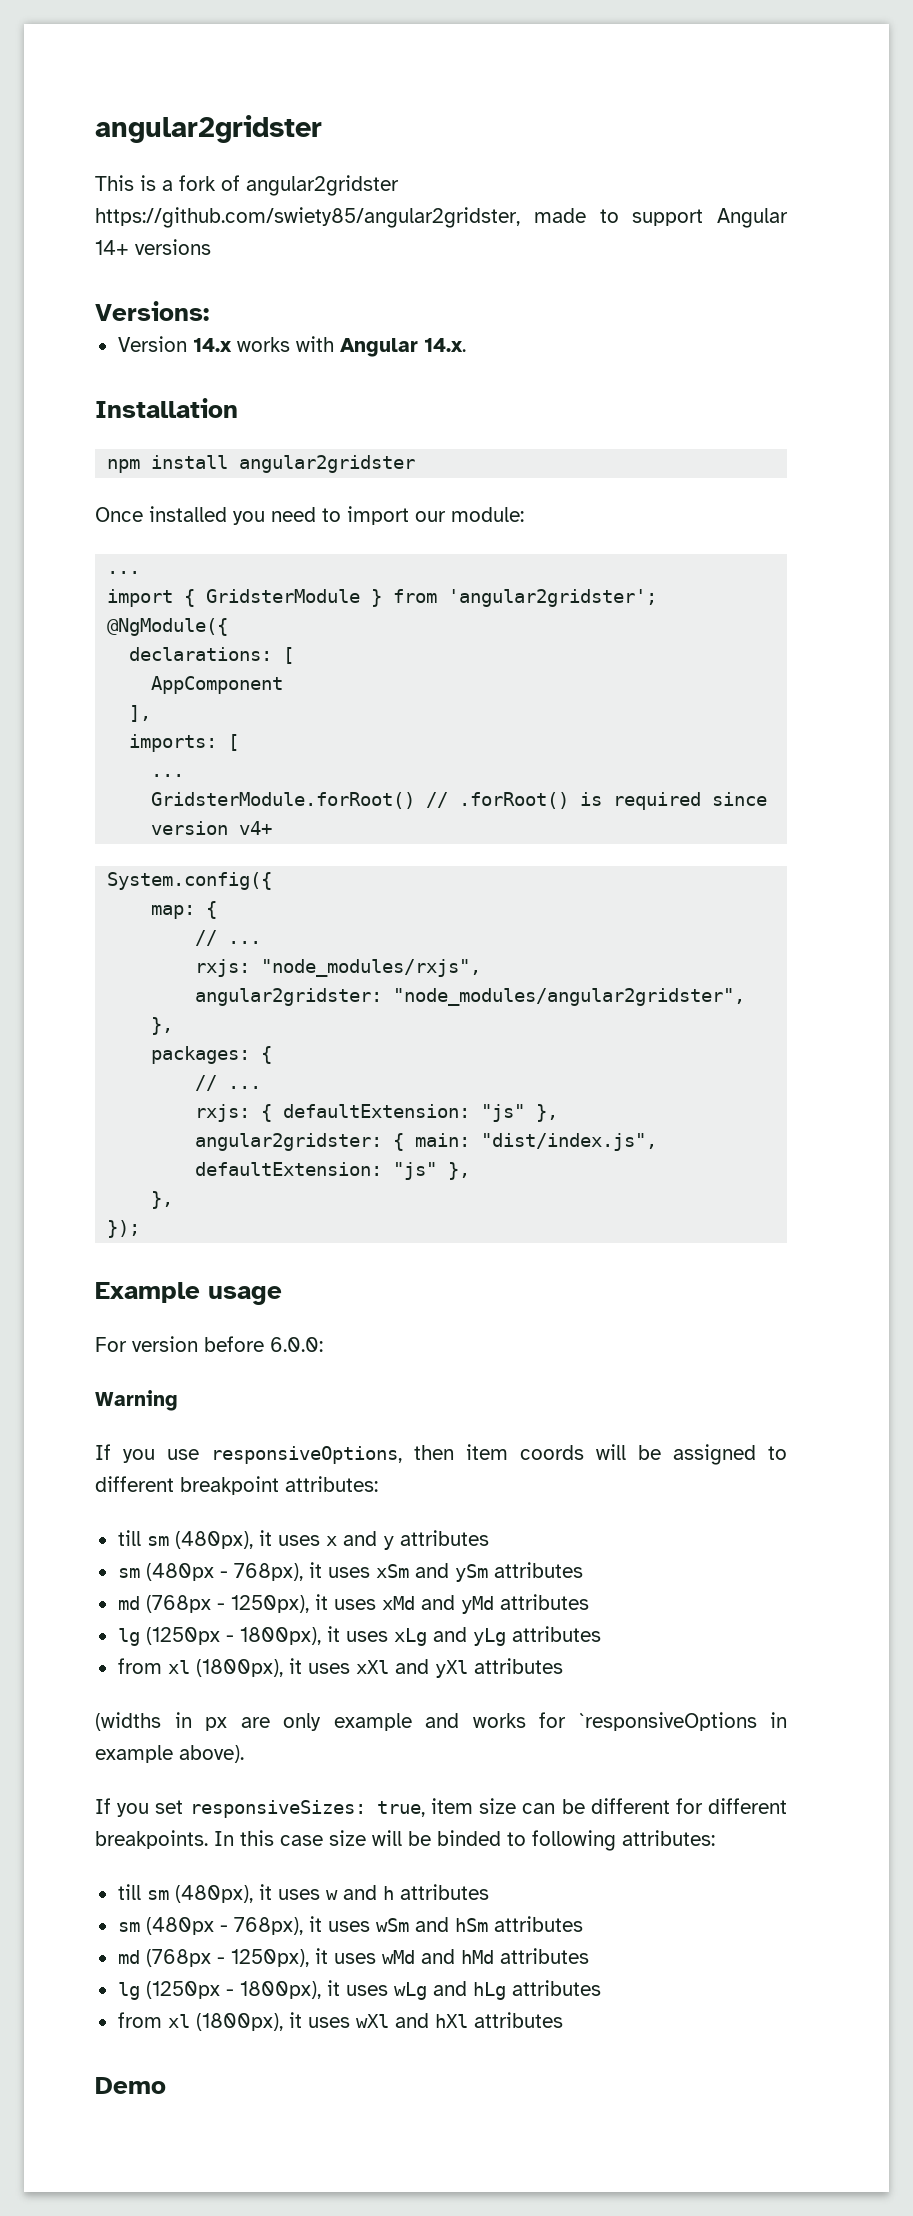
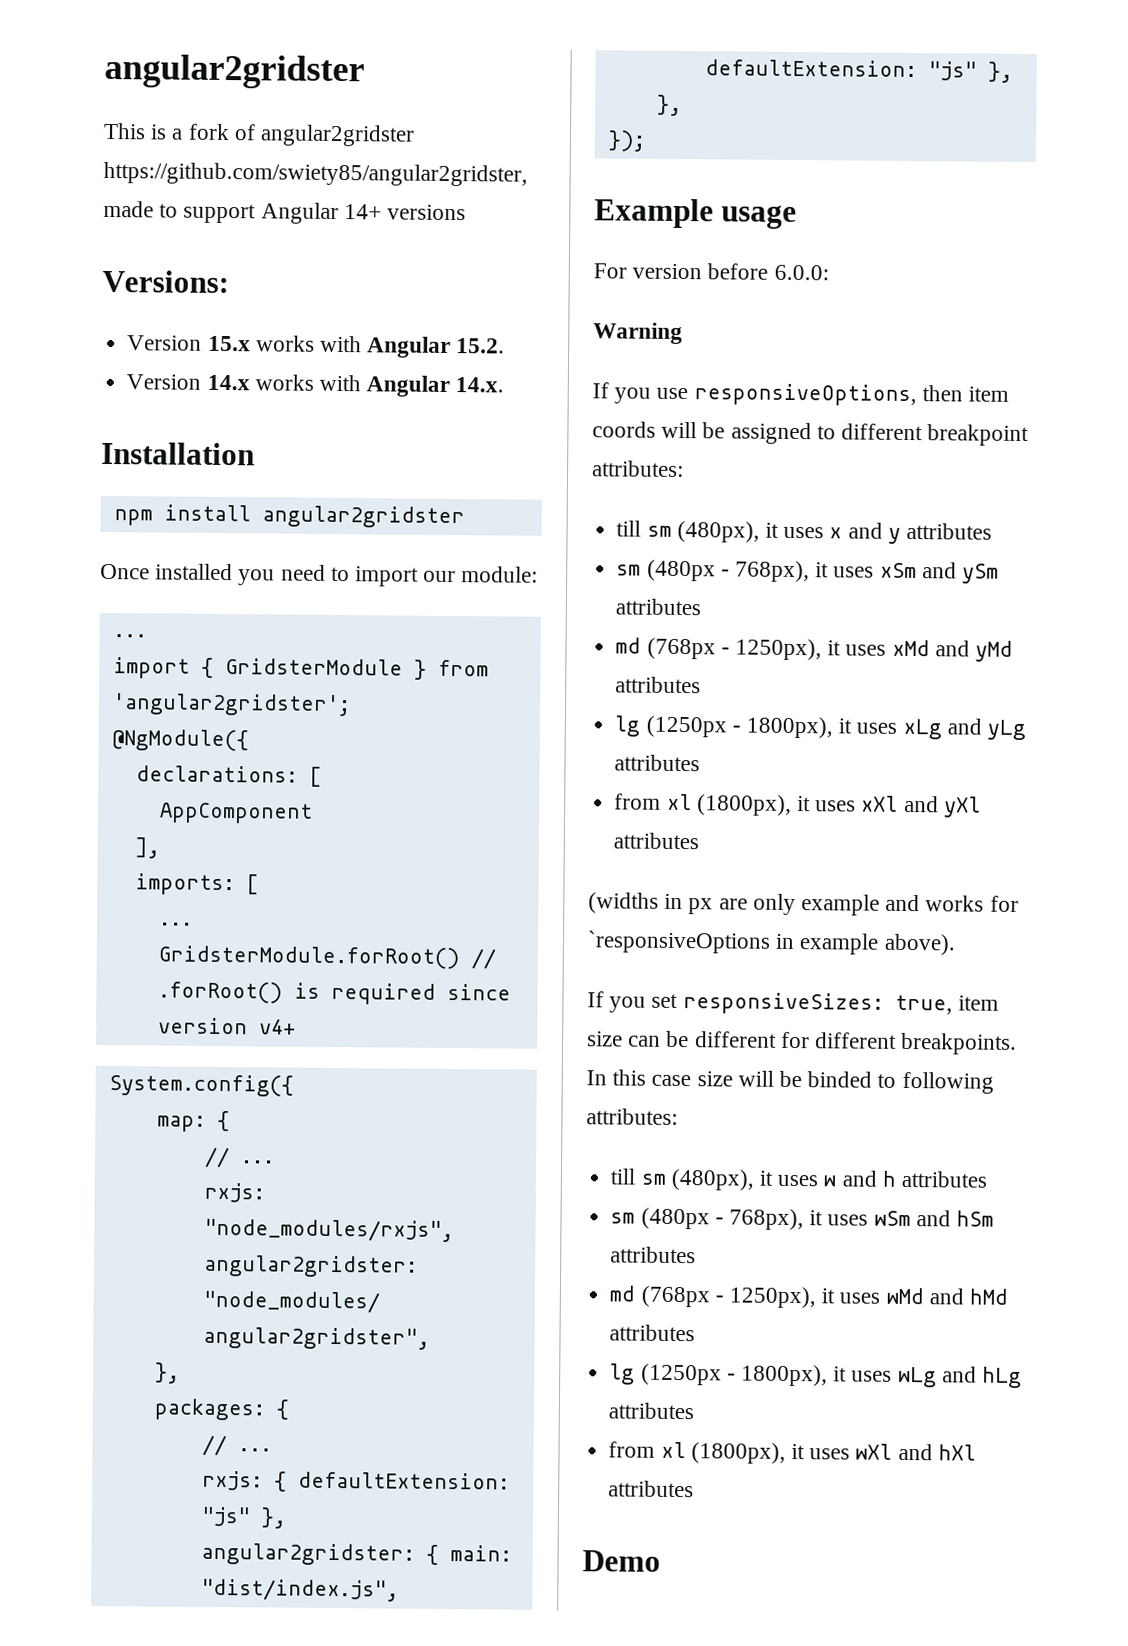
+ Version 15.x works with Angular 15.2.

